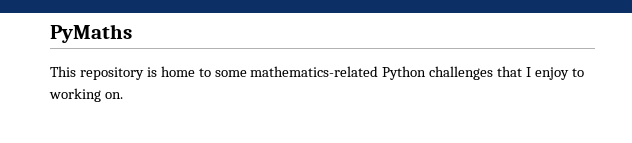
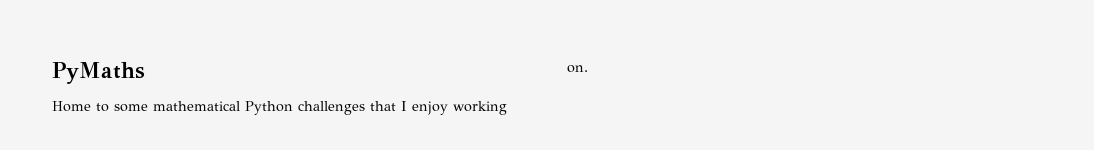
- This repository is home to some mathematics-related Python challenges that I enjoy to working on.
+ Home to some mathematical Python challenges that I enjoy working on.

